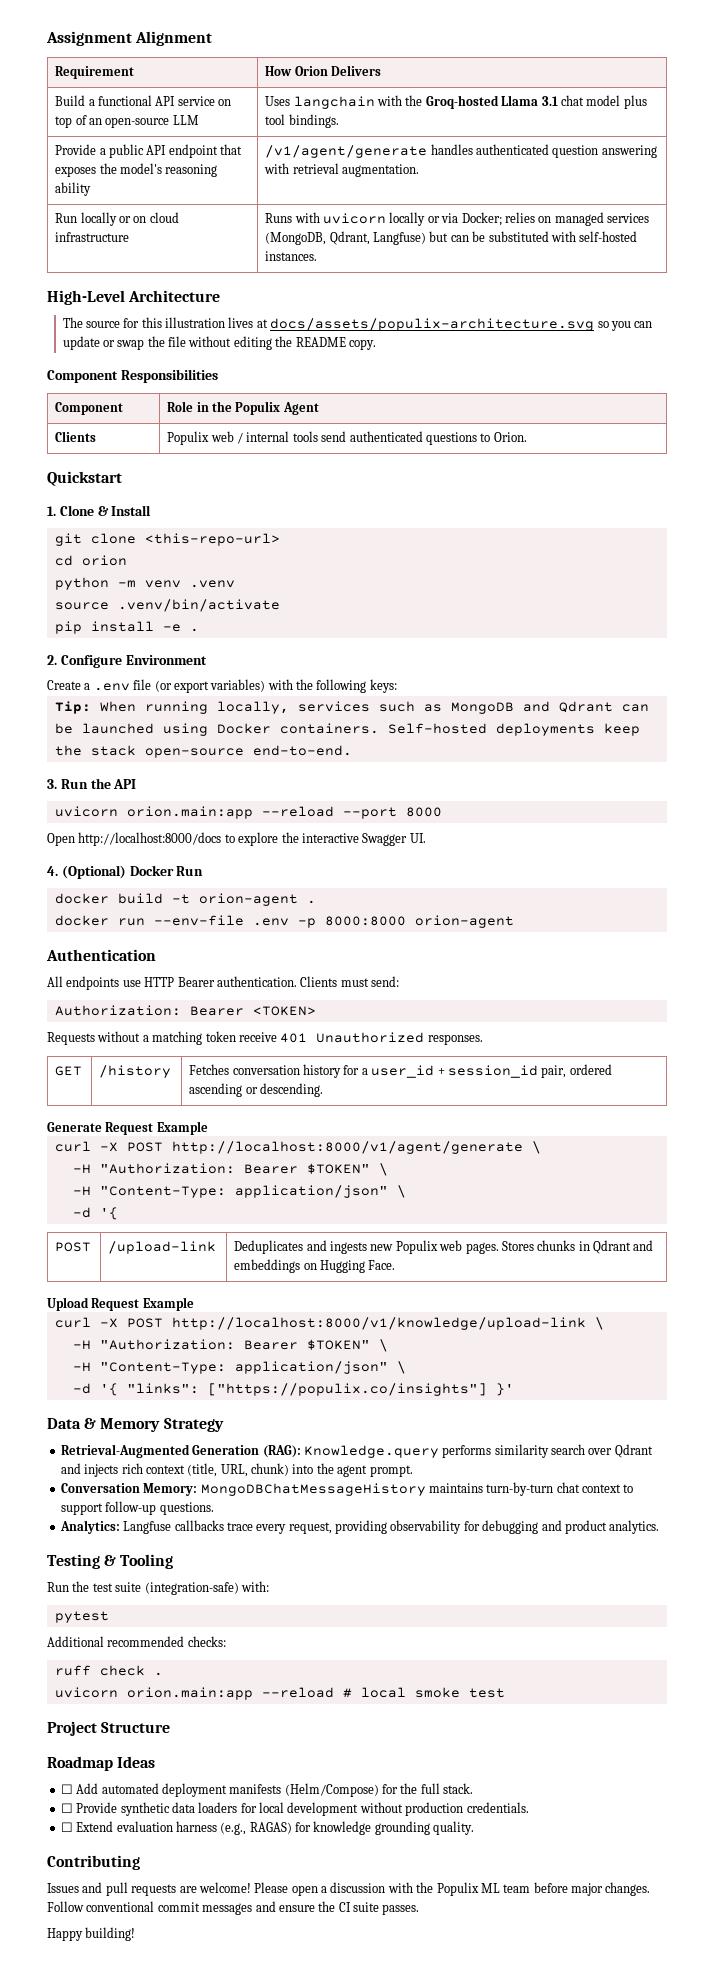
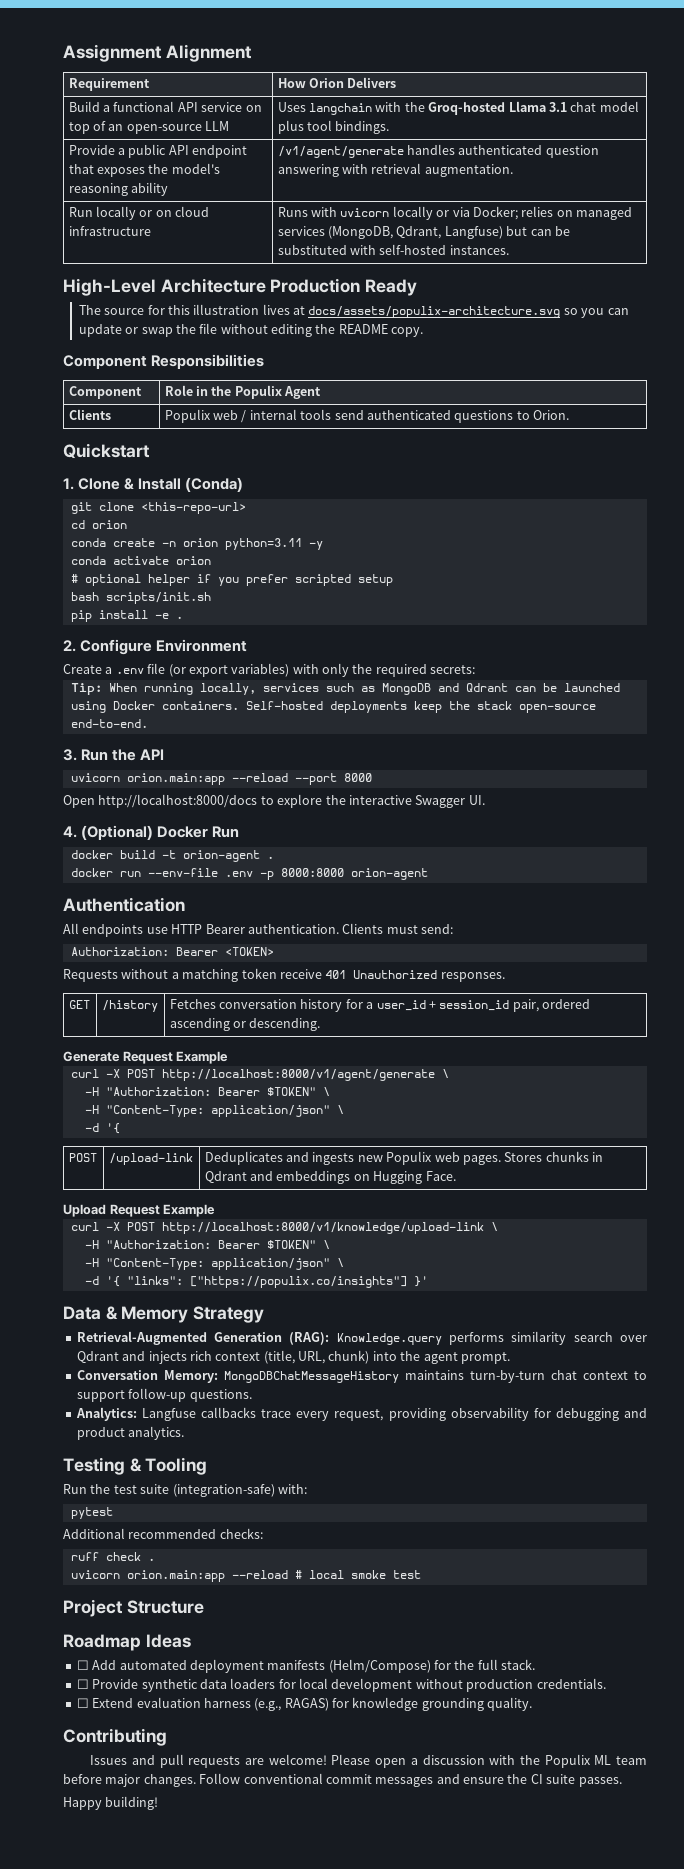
- High-Level Architecture
+ High-Level Architecture Production Ready
- 1. Clone & Install
+ 1. Clone & Install (Conda)
- python -m venv .venv
- source .venv/bin/activate
+ conda create -n orion python=3.11 -y
+ conda activate orion
+ # optional helper if you prefer scripted setup
+ bash scripts/init.sh
- Create a .env file (or export variables) with the following keys:
+ Create a .env file (or export variables) with only the required secrets:

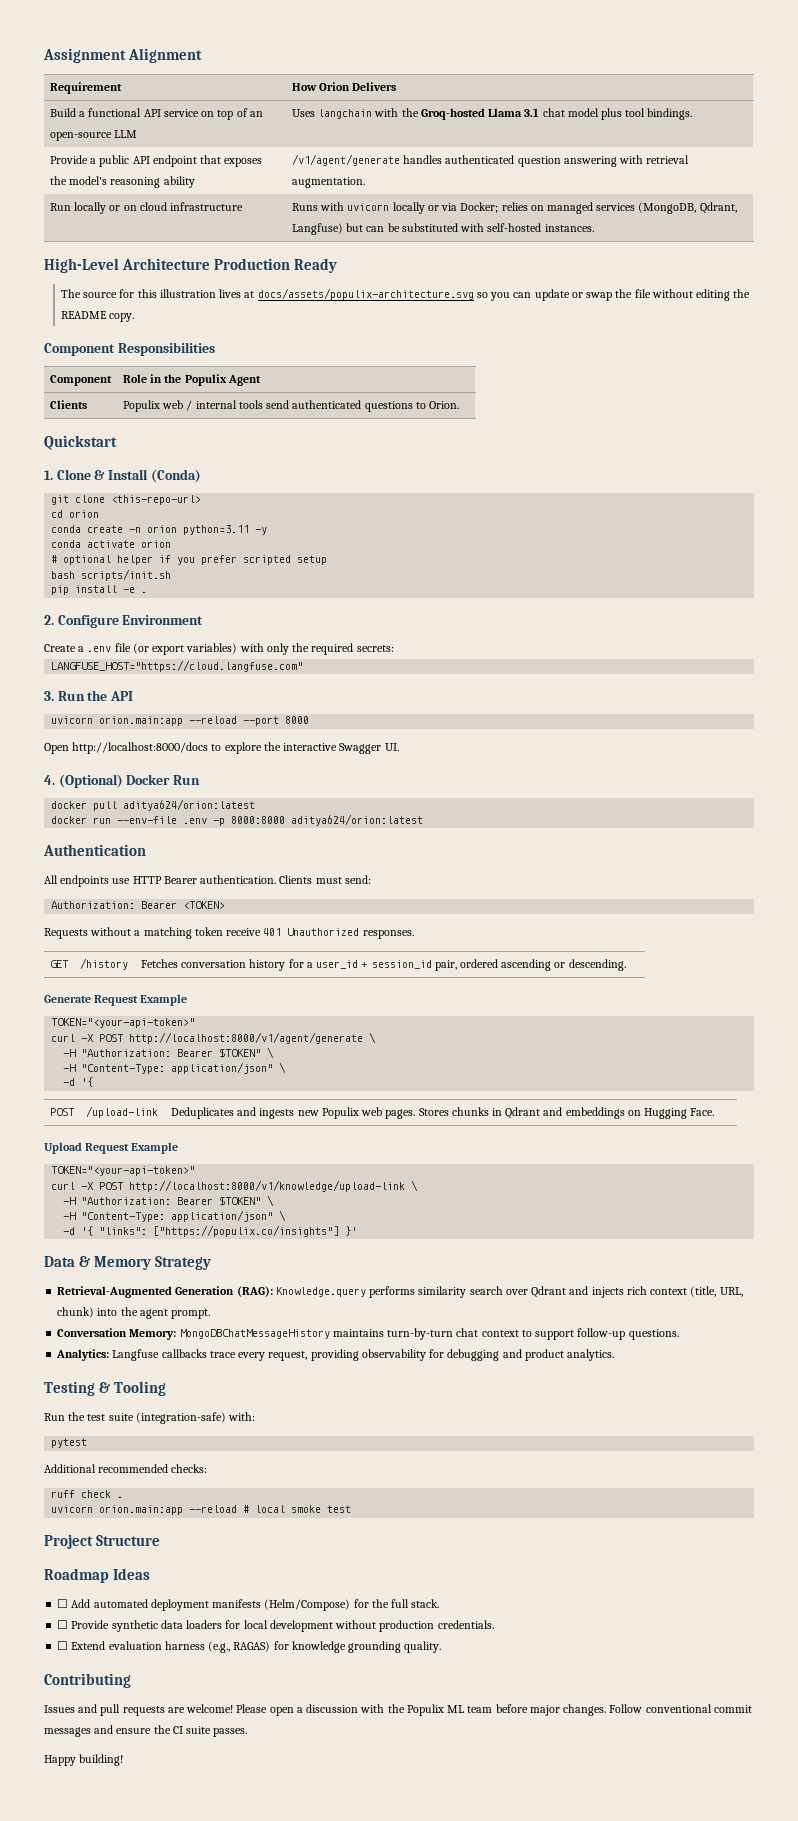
- Tip: When running locally, services such as MongoDB and Qdrant can be launched using Docker containers. Self-hosted deployments keep the stack open-source end-to-end.
+ LANGFUSE_HOST="https://cloud.langfuse.com"
- docker build -t orion-agent .
+ docker pull aditya624/orion:latest
- docker run --env-file .env -p 8000:8000 orion-agent
+ docker run --env-file .env -p 8000:8000 aditya624/orion:latest
  Generate Request Example
+ TOKEN="<your-api-token>"
  Upload Request Example
+ TOKEN="<your-api-token>"

